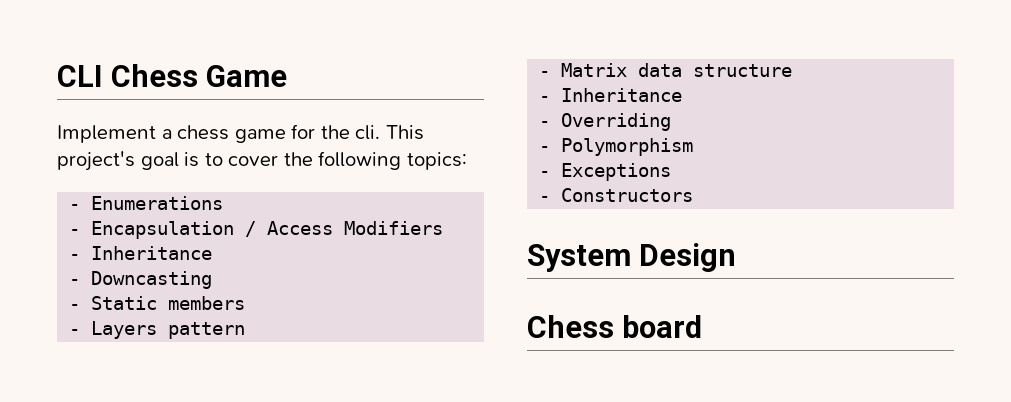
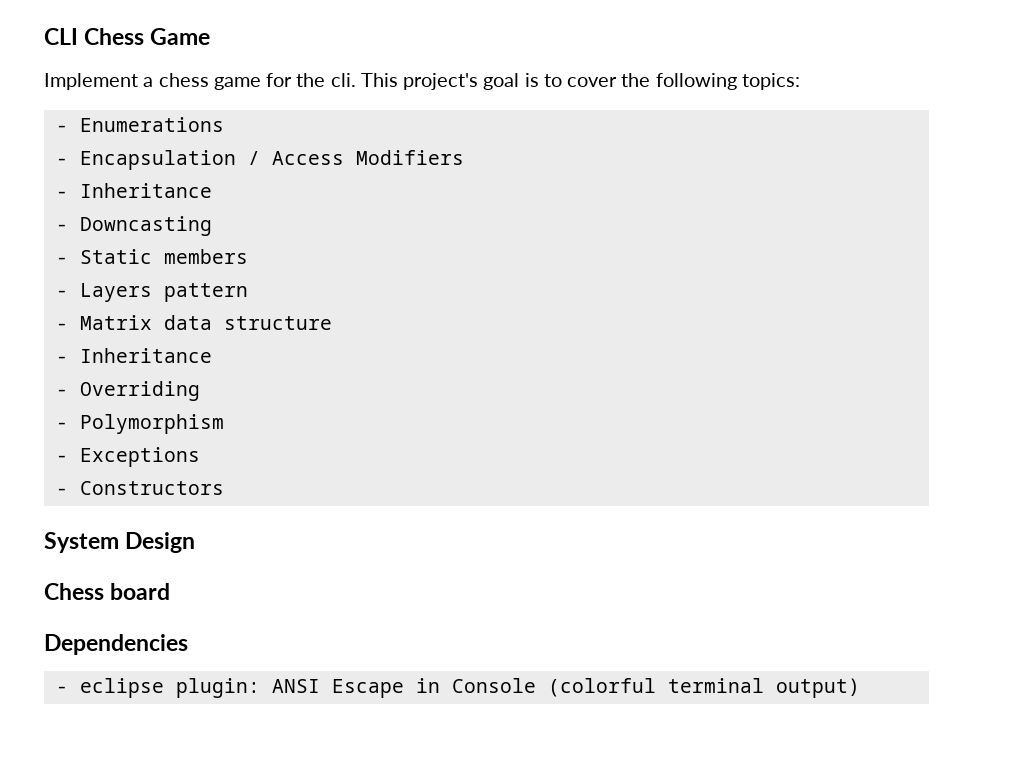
+ Dependencies
+ - eclipse plugin: ANSI Escape in Console (colorful terminal output)

